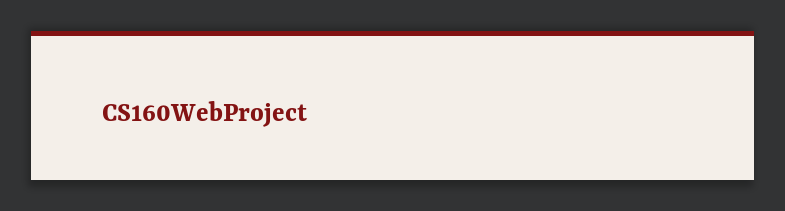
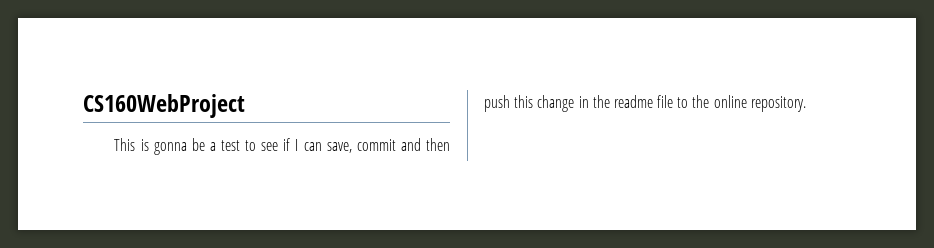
+ This is gonna be a test to see if I can save, commit and then push this change in the readme file to the online repository.

